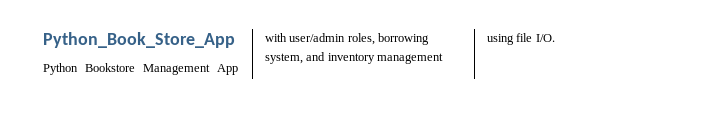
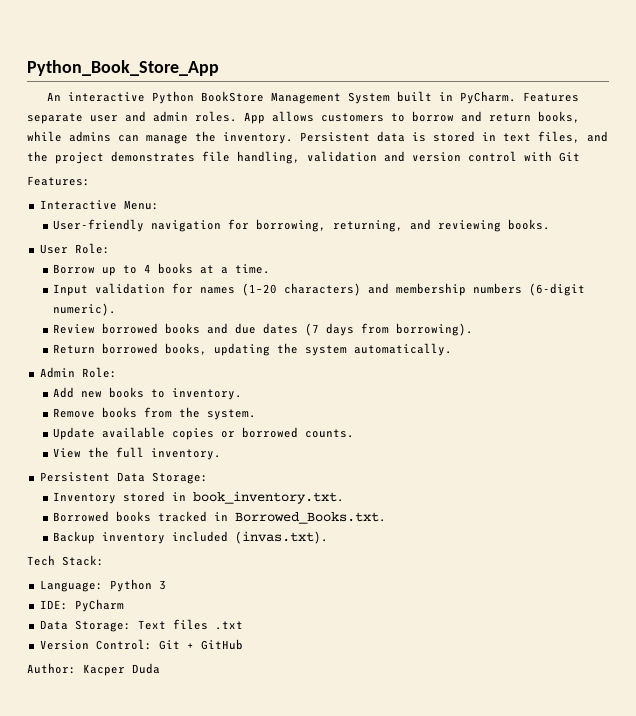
- Python Bookstore Management App with user/admin roles, borrowing system, and inventory management using file I/O.
+ An interactive Python BookStore Management System built in PyCharm. Features separate user and admin roles. App allows customers to borrow and return books, while admins can manage the inventory. Persistent data is stored in text files, and the project demonstrates file handling, validation and version control with Git
+ Features:
+ Interactive Menu:
+ User-friendly navigation for borrowing, returning, and reviewing books.
+ User Role:
+ Borrow up to 4 books at a time.
+ Input validation for names (1–20 characters) and membership numbers (6-digit numeric).
+ Review borrowed books and due dates (7 days from borrowing).
+ Return borrowed books, updating the system automatically.
+ Admin Role:
+ Add new books to inventory.
+ Remove books from the system.
+ Update available copies or borrowed counts.
+ View the full inventory.
+ Persistent Data Storage:
+ Inventory stored in book_inventory.txt.
+ Borrowed books tracked in Borrowed_Books.txt.
+ Backup inventory included (invas.txt).
+ Tech Stack:
+ Language: Python 3
+ IDE: PyCharm
+ Data Storage: Text files .txt
+ Version Control: Git + GitHub
+ Author: Kacper Duda

